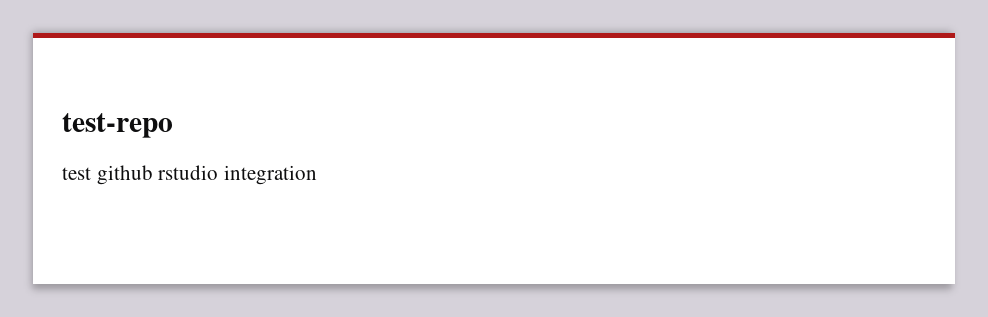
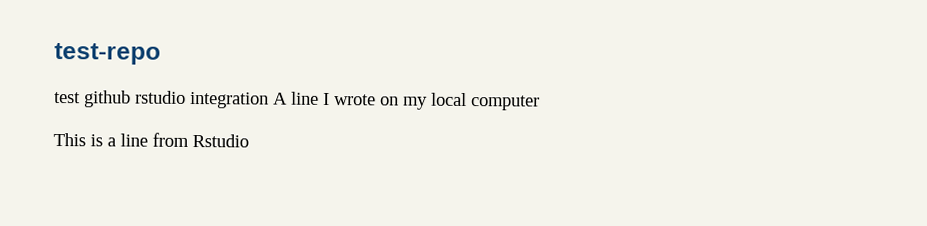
- test github rstudio integration
+ test github rstudio integration A line I wrote on my local computer
+ This is a line from Rstudio

